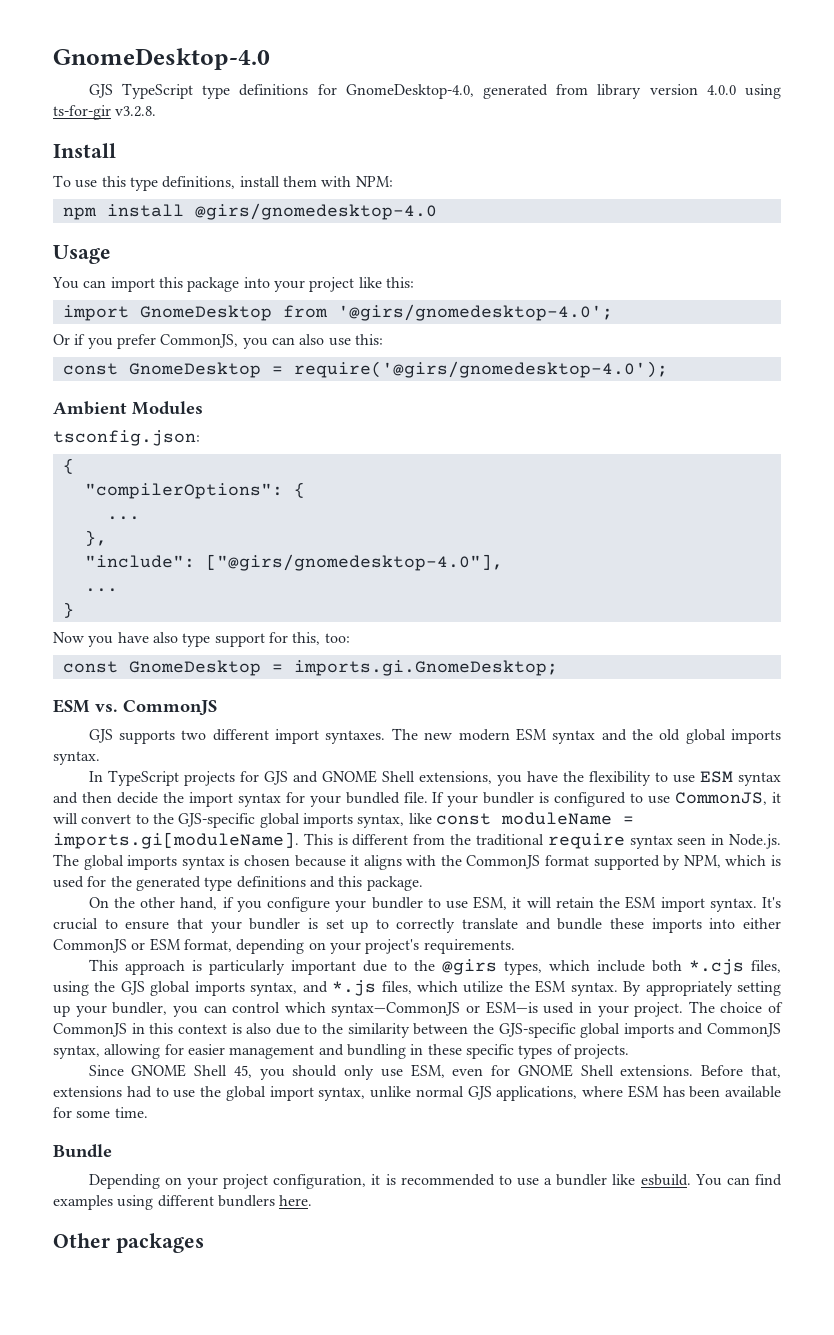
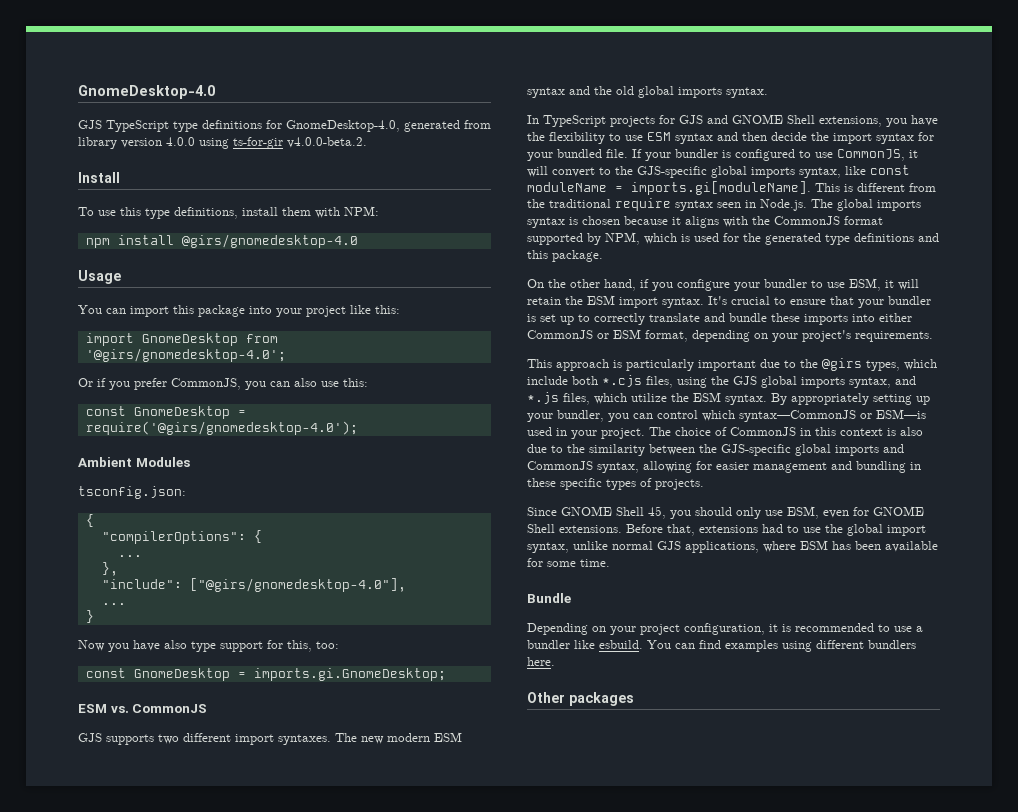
- GJS TypeScript type definitions for GnomeDesktop-4.0, generated from library version 4.0.0 using ts-for-gir v3.2.8.
+ GJS TypeScript type definitions for GnomeDesktop-4.0, generated from library version 4.0.0 using ts-for-gir v4.0.0-beta.2.

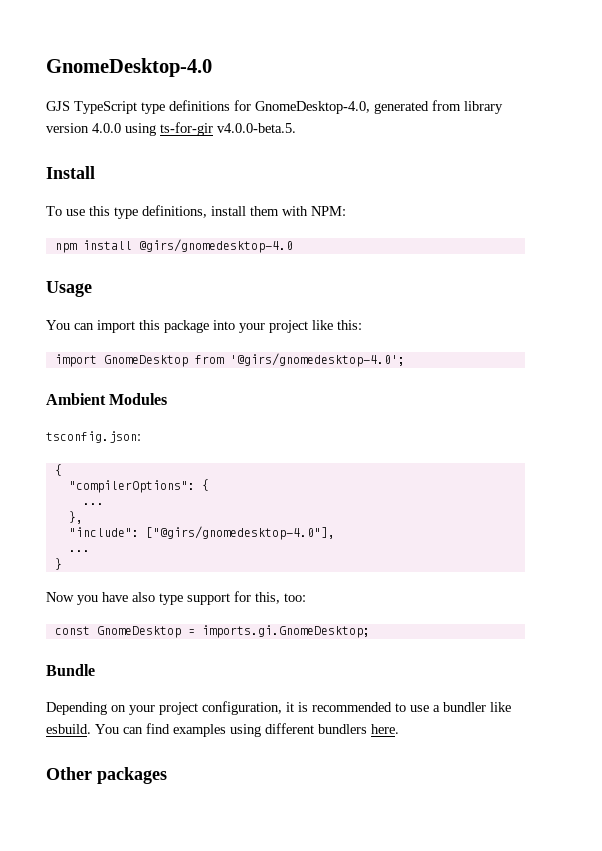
- GJS TypeScript type definitions for GnomeDesktop-4.0, generated from library version 4.0.0 using ts-for-gir v4.0.0-beta.2.
+ GJS TypeScript type definitions for GnomeDesktop-4.0, generated from library version 4.0.0 using ts-for-gir v4.0.0-beta.5.
- Or if you prefer CommonJS, you can also use this:
- const GnomeDesktop = require('@girs/gnomedesktop-4.0');
- ESM vs. CommonJS
- GJS supports two different import syntaxes. The new modern ESM syntax and the old global imports syntax.
- In TypeScript projects for GJS and GNOME Shell extensions, you have the flexibility to use ESM syntax and then decide the import syntax for your bundled file. If your bundler is configured to use CommonJS, it will convert to the GJS-specific global imports syntax, like const moduleName = imports.gi[moduleName]. This is different from the traditional require syntax seen in Node.js. The global imports syntax is chosen because it aligns with the CommonJS format supported by NPM, which is used for the generated type definitions and this package.
- On the other hand, if you configure your bundler to use ESM, it will retain the ESM import syntax. It's crucial to ensure that your bundler is set up to correctly translate and bundle these imports into either CommonJS or ESM format, depending on your project's requirements.
- This approach is particularly important due to the @girs types, which include both *.cjs files, using the GJS global imports syntax, and *.js files, which utilize the ESM syntax. By appropriately setting up your bundler, you can control which syntax—CommonJS or ESM—is used in your project. The choice of CommonJS in this context is also due to the similarity between the GJS-specific global imports and CommonJS syntax, allowing for easier management and bundling in these specific types of projects.
- Since GNOME Shell 45, you should only use ESM, even for GNOME Shell extensions. Before that, extensions had to use the global import syntax, unlike normal GJS applications, where ESM has been available for some time.

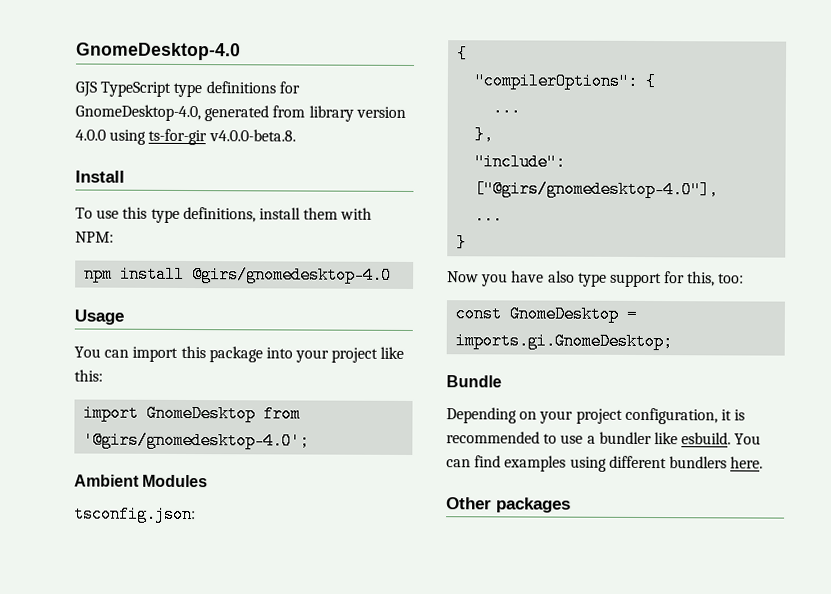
- GJS TypeScript type definitions for GnomeDesktop-4.0, generated from library version 4.0.0 using ts-for-gir v4.0.0-beta.5.
+ GJS TypeScript type definitions for GnomeDesktop-4.0, generated from library version 4.0.0 using ts-for-gir v4.0.0-beta.8.

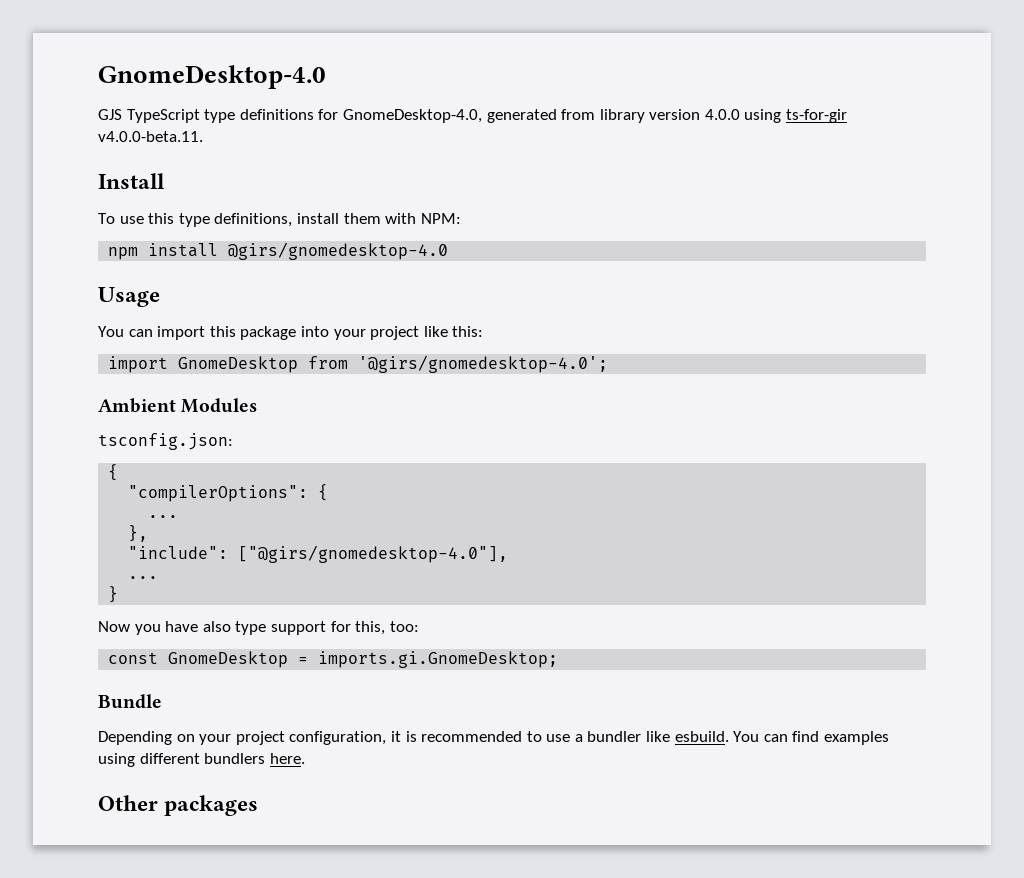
- GJS TypeScript type definitions for GnomeDesktop-4.0, generated from library version 4.0.0 using ts-for-gir v4.0.0-beta.8.
+ GJS TypeScript type definitions for GnomeDesktop-4.0, generated from library version 4.0.0 using ts-for-gir v4.0.0-beta.11.

